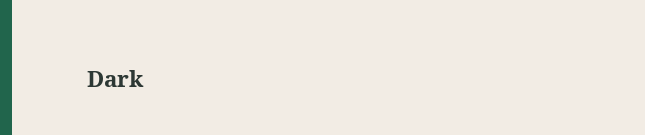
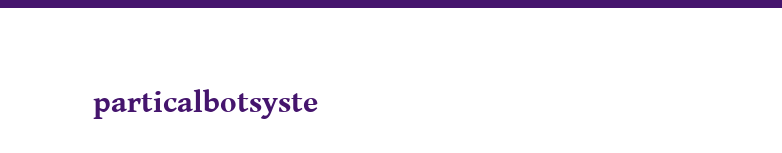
- Dark
+ particalbotsyste

